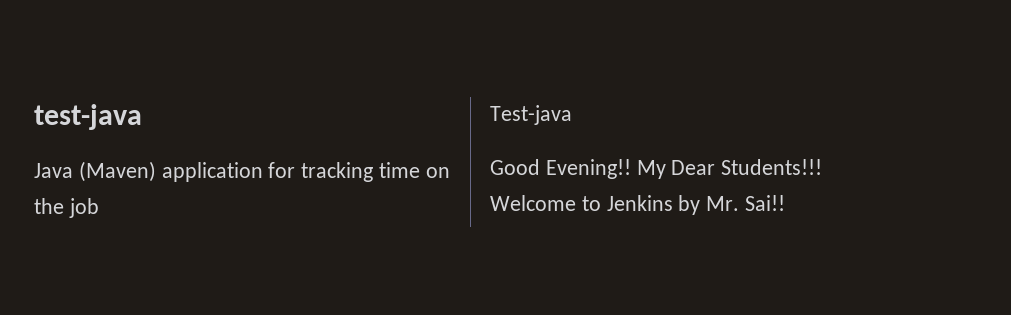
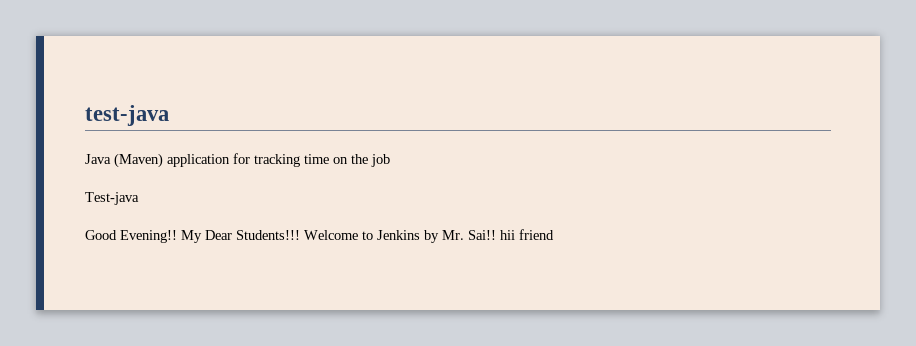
- Welcome to Jenkins by Mr. Sai!!
+ Welcome to Jenkins by Mr. Sai!! hii friend

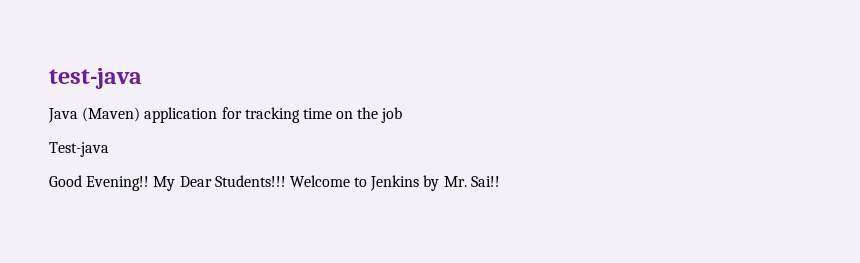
- Welcome to Jenkins by Mr. Sai!! hii friend
+ Welcome to Jenkins by Mr. Sai!!

